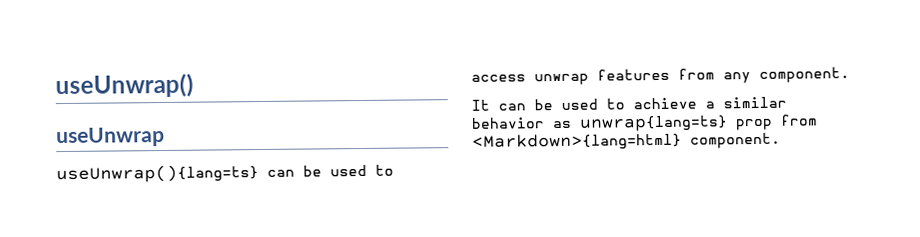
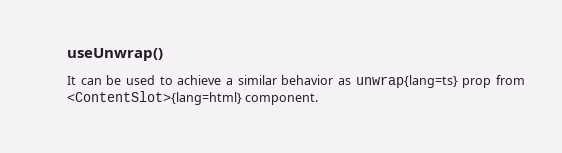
- useUnwrap
- useUnwrap(){lang=ts} can be used to access unwrap features from any component.
- It can be used to achieve a similar behavior as unwrap{lang=ts} prop from <Markdown>{lang=html} component.
+ It can be used to achieve a similar behavior as unwrap{lang=ts} prop from <ContentSlot>{lang=html} component.

